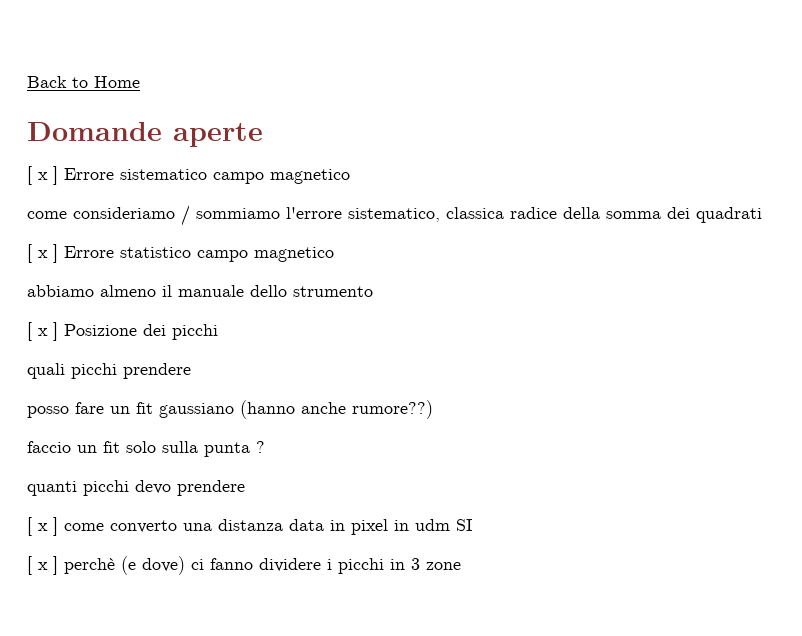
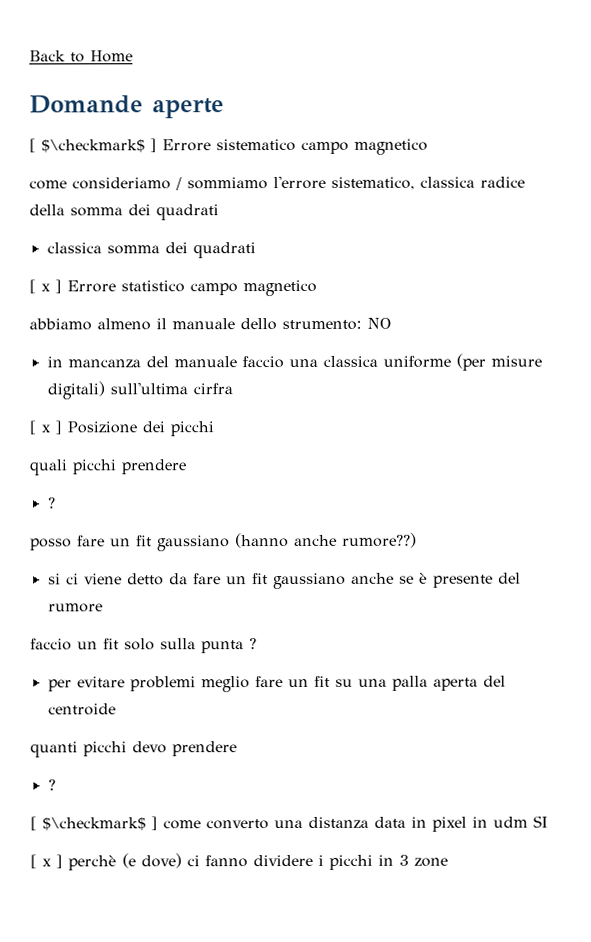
- [ x ] Errore sistematico campo magnetico
+ [ $\checkmark$ ] Errore sistematico campo magnetico
+ classica somma dei quadrati
- abbiamo almeno il manuale dello strumento
+ abbiamo almeno il manuale dello strumento: NO
+ in mancanza del manuale faccio una classica uniforme (per misure digitali) sull'ultima cirfra
  quali picchi prendere
+ ?
+ si ci viene detto da fare un fit gaussiano anche se è presente del rumore
+ per evitare problemi meglio fare un fit su una palla aperta del centroide
  quanti picchi devo prendere
- [ x ] come converto una distanza data in pixel in udm SI
+ ?
+ [ $\checkmark$ ] come converto una distanza data in pixel in udm SI

